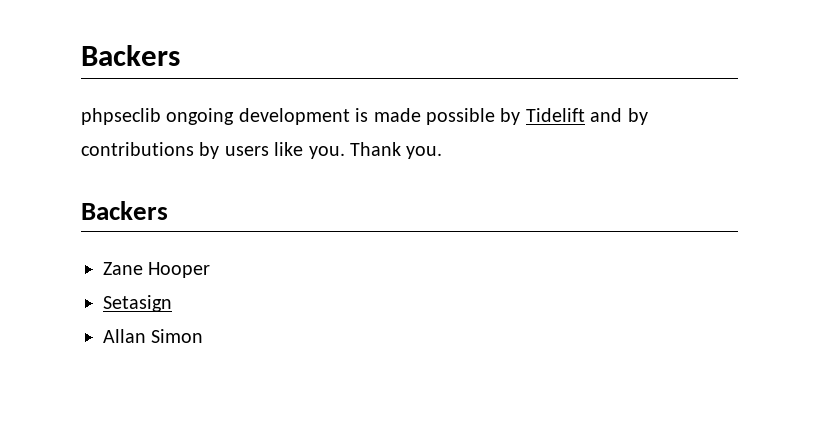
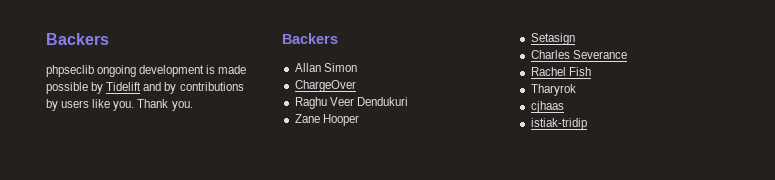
+ Allan Simon
+ ChargeOver
+ Raghu Veer Dendukuri
  Zane Hooper
  Setasign
- Allan Simon
+ Charles Severance
+ Rachel Fish
+ Tharyrok
+ cjhaas
+ istiak-tridip

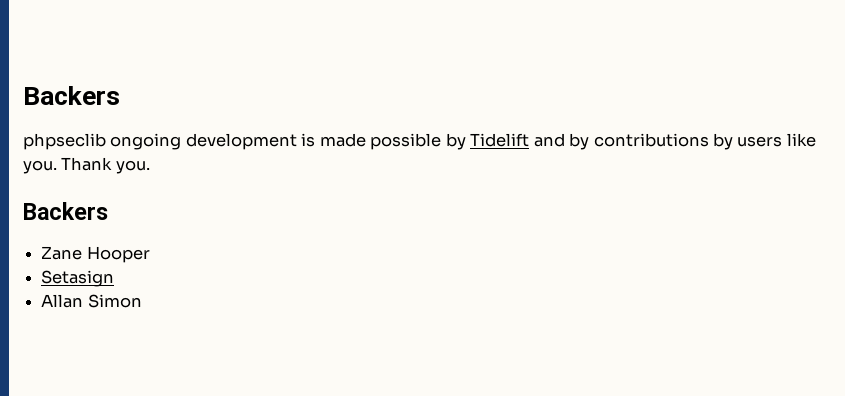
- Allan Simon
- ChargeOver
- Raghu Veer Dendukuri
  Zane Hooper
  Setasign
- Charles Severance
- Rachel Fish
- Tharyrok
- cjhaas
- istiak-tridip
+ Allan Simon

